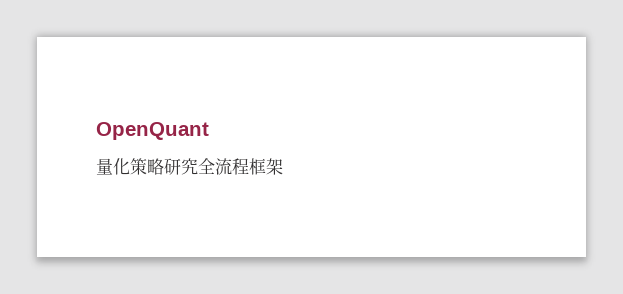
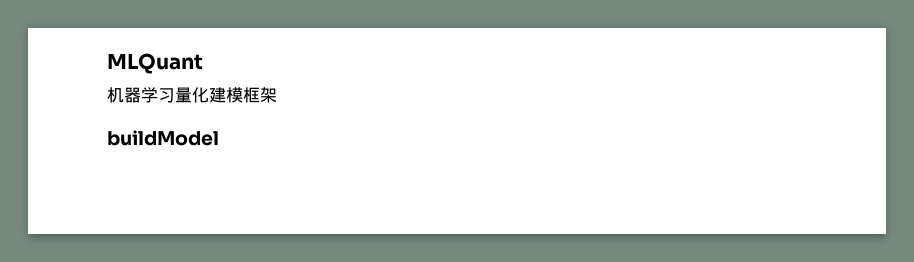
- OpenQuant
- 量化策略研究全流程框架
+ MLQuant
+ 机器学习量化建模框架
+ buildModel

